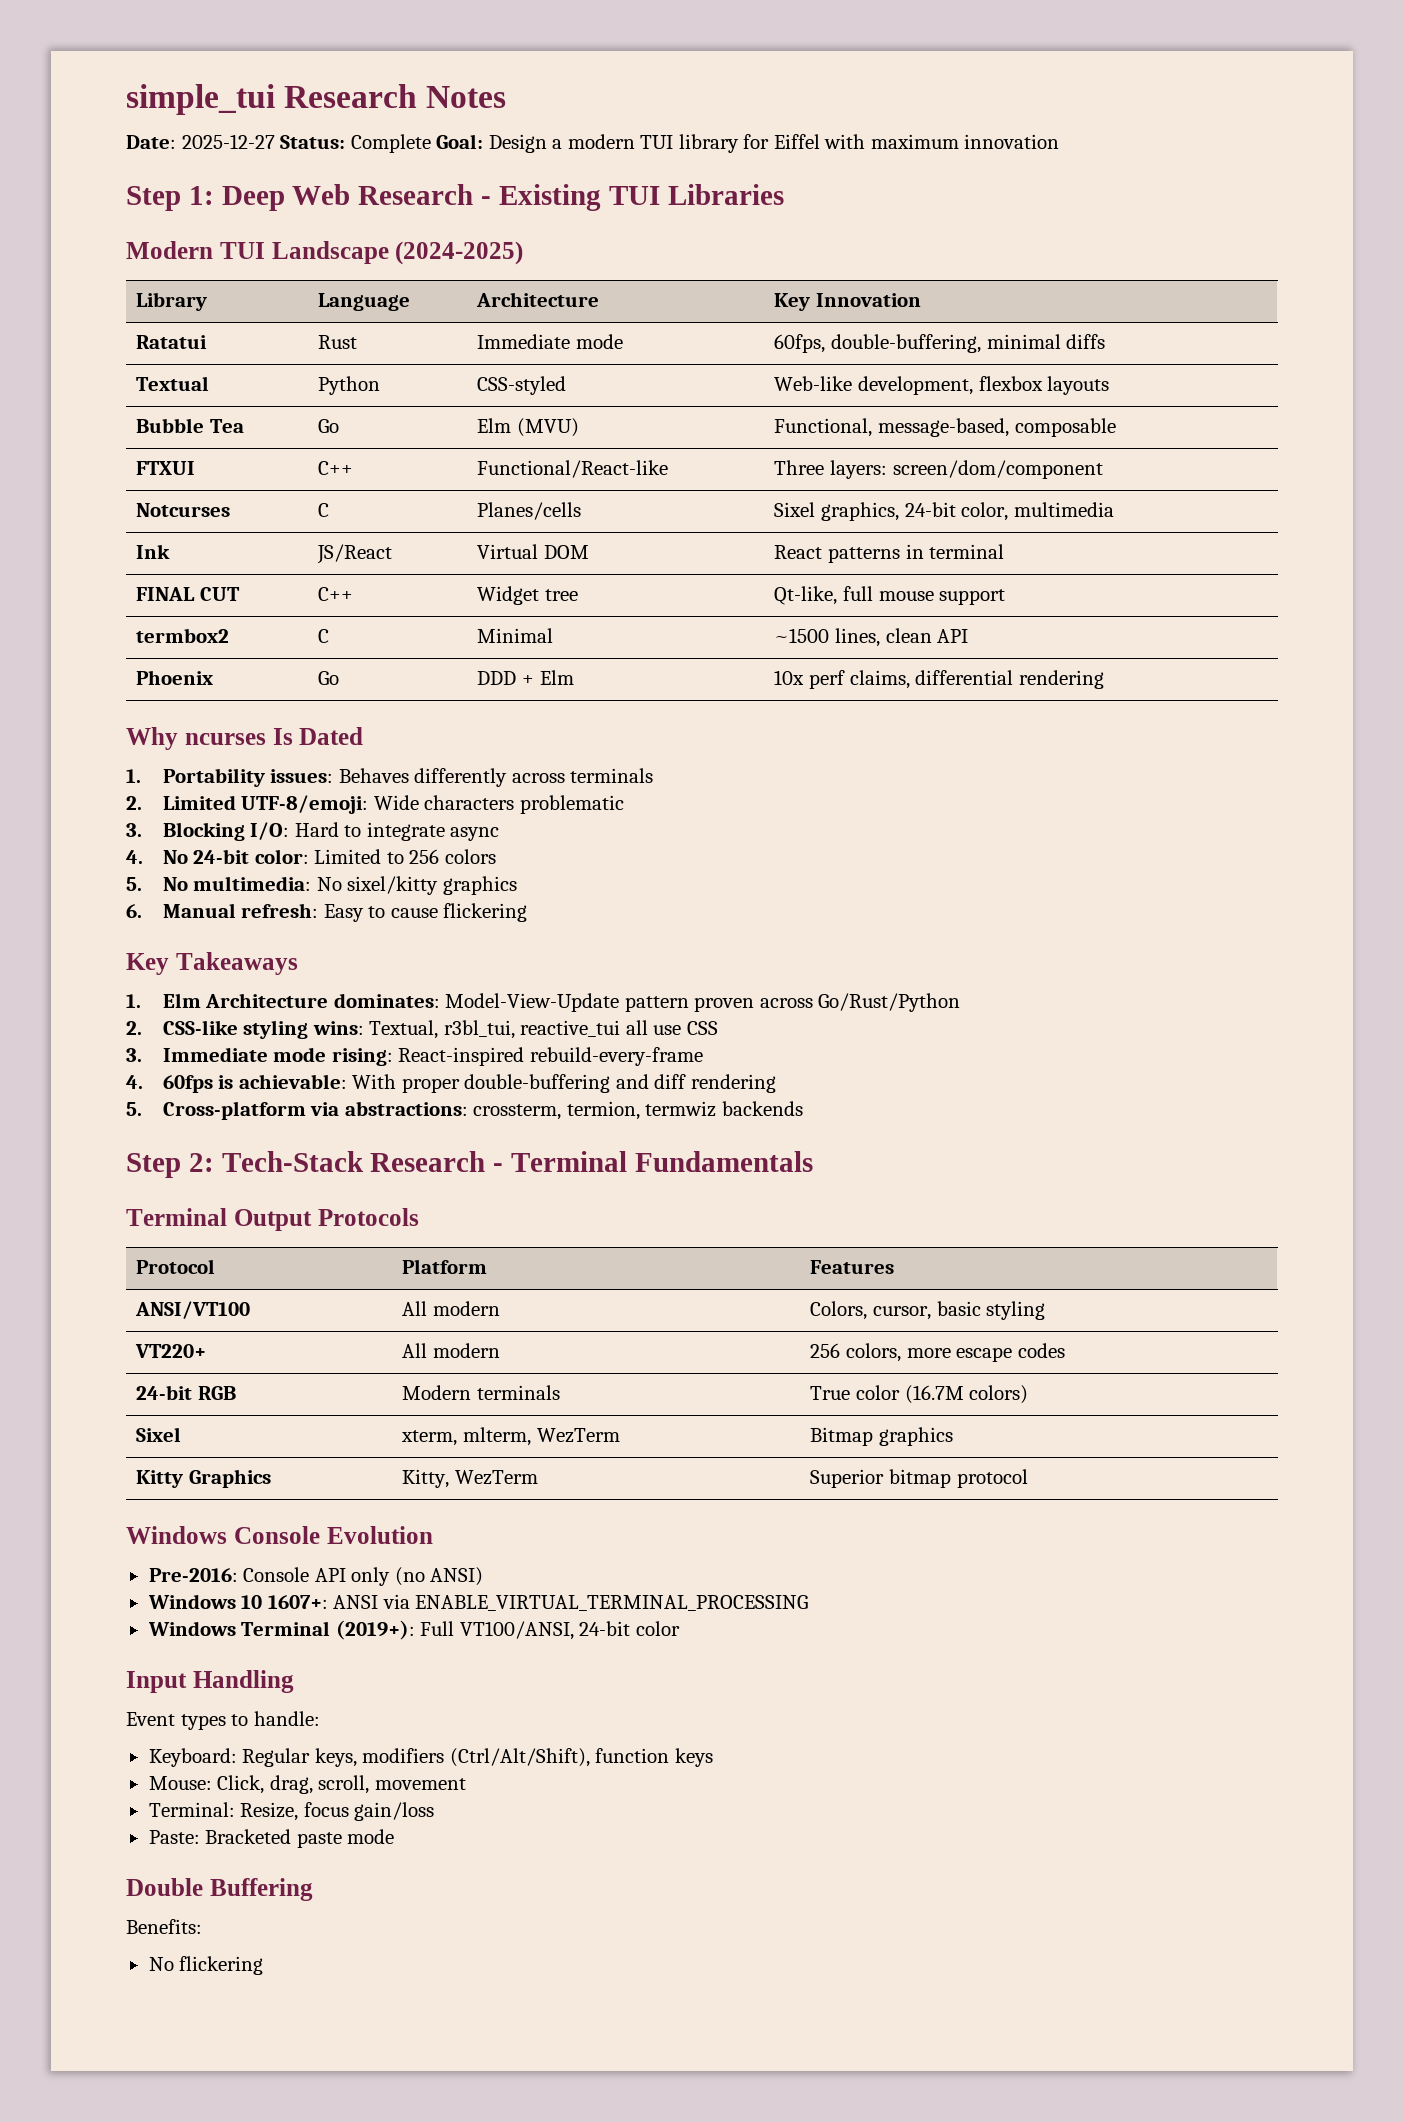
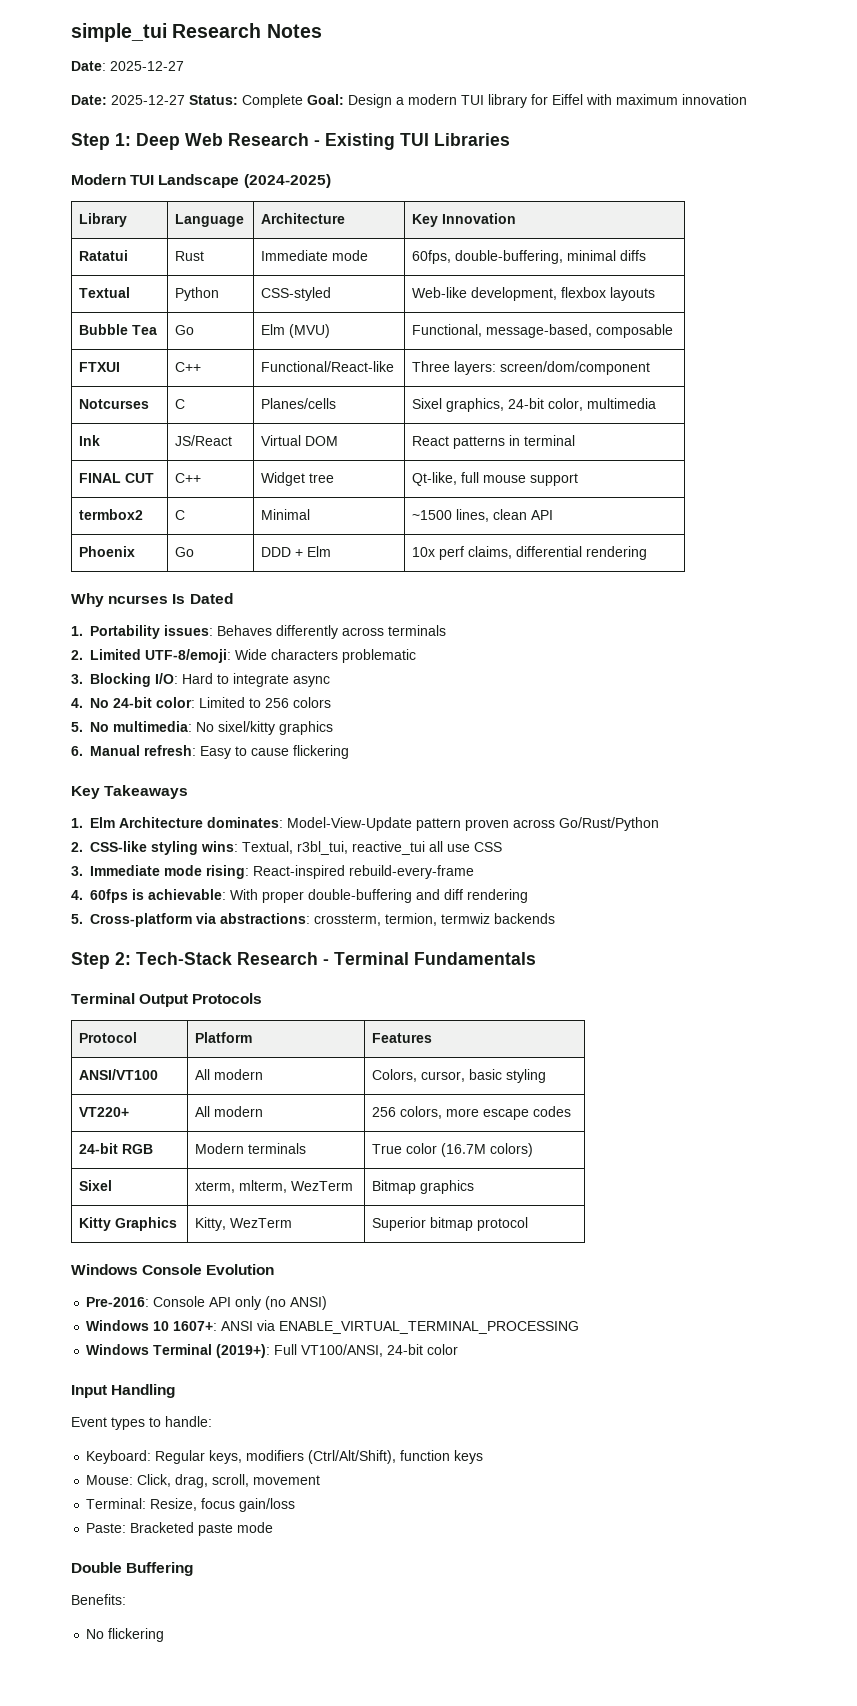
  simple_tui Research Notes
+ Date: 2025-12-27

